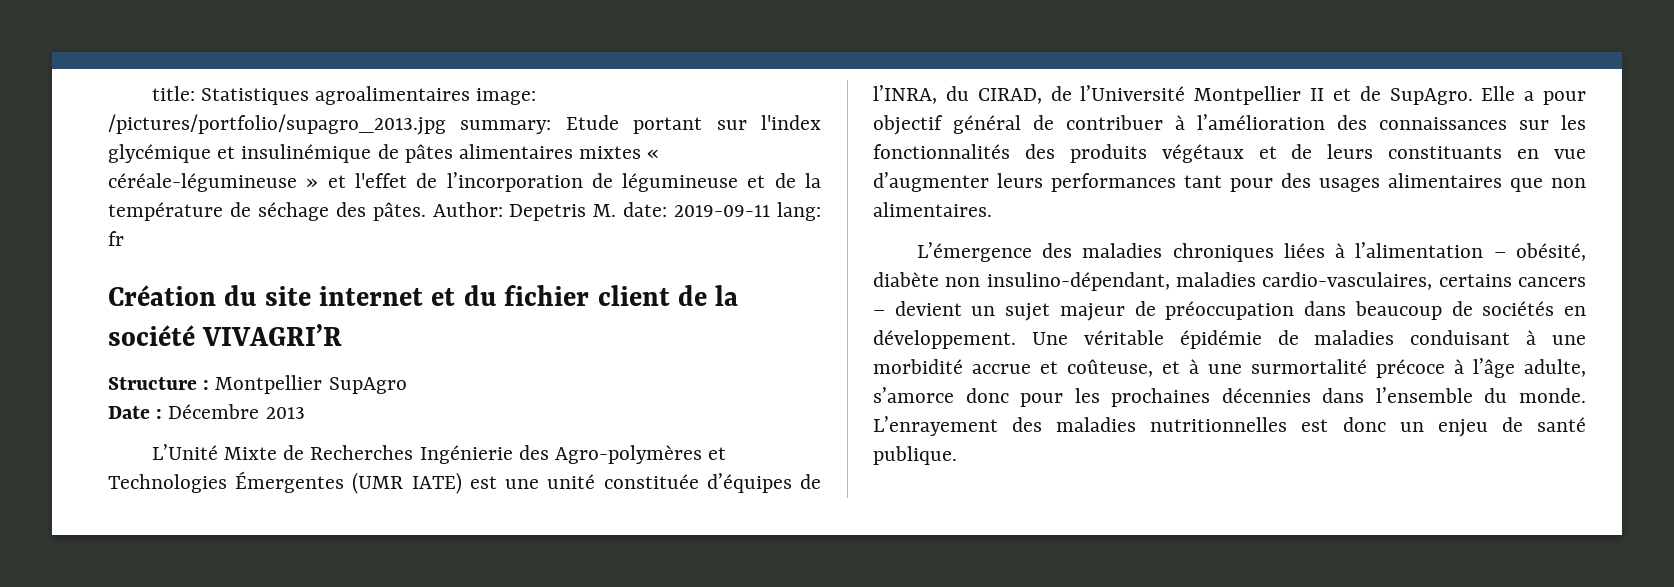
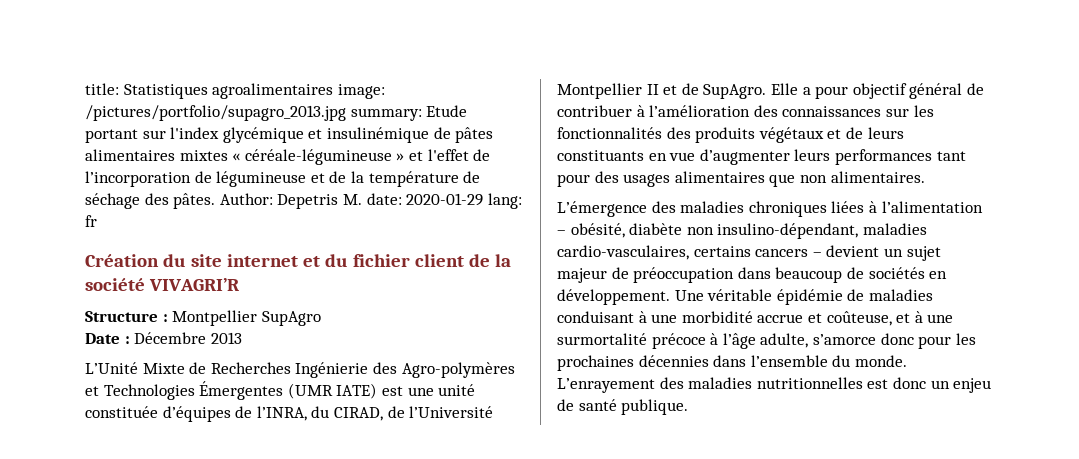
- Author: Depetris M. date: 2019-09-11 lang: fr
+ Author: Depetris M. date: 2020-01-29 lang: fr

